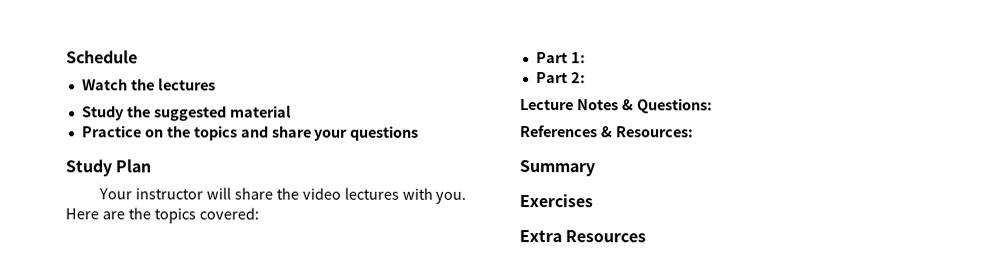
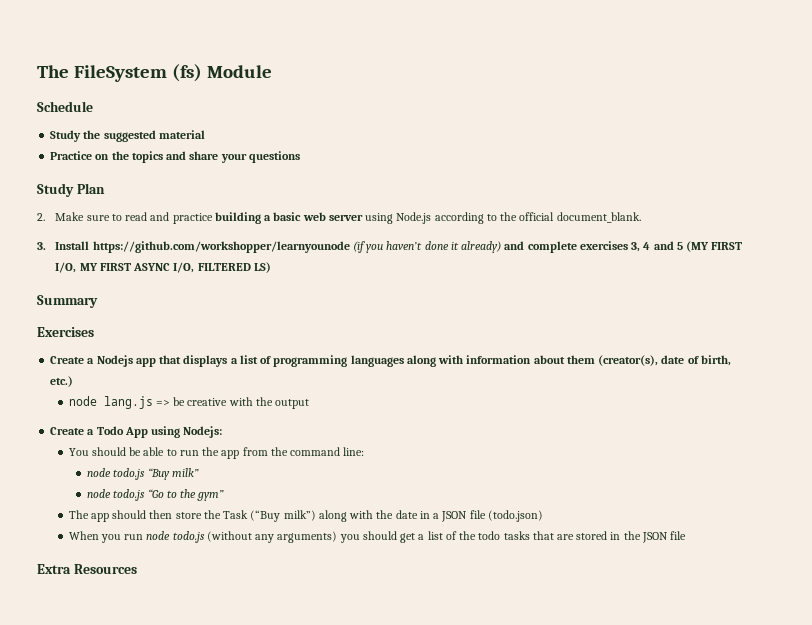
+ The FileSystem (fs) Module
  Schedule
- Watch the lectures
- Your instructor will share the video lectures with you. Here are the topics covered:
- Part 1:
- Part 2:
- Lecture Notes & Questions:
- References & Resources:
+ 2. Make sure to read and practice building a basic web server using Node.js according to the official document_blank.
+ 3. Install https://github.com/workshopper/learnyounode (if you haven’t done it already) and complete exercises 3, 4 and 5 (MY FIRST I/O, MY FIRST ASYNC I/O, FILTERED LS)
  Summary
  Exercises
+ Create a Nodejs app that displays a list of programming languages along with information about them (creator(s), date of birth, etc.)
+ node lang.js => be creative with the output
+ Create a Todo App using Nodejs:
+ You should be able to run the app from the command line:
+ node todo.js “Buy milk”
+ node todo.js “Go to the gym”
+ The app should then store the Task (“Buy milk”) along with the date in a JSON file (todo.json)
+ When you run node todo.js (without any arguments) you should get a list of the todo tasks that are stored in the JSON file

